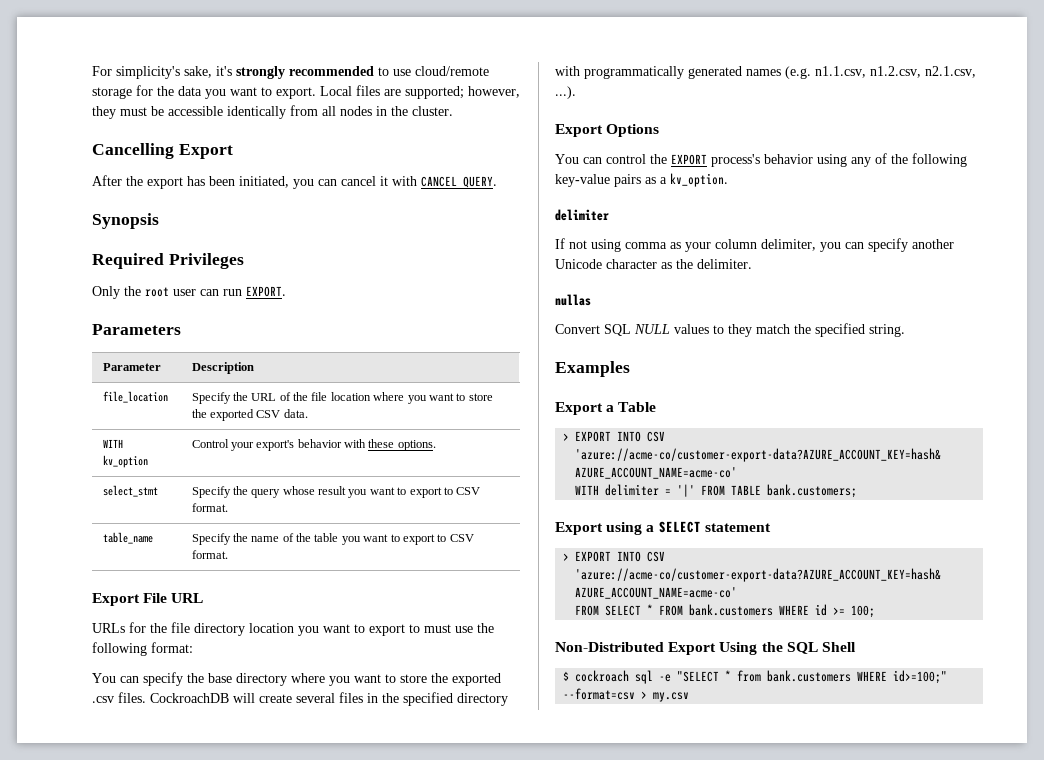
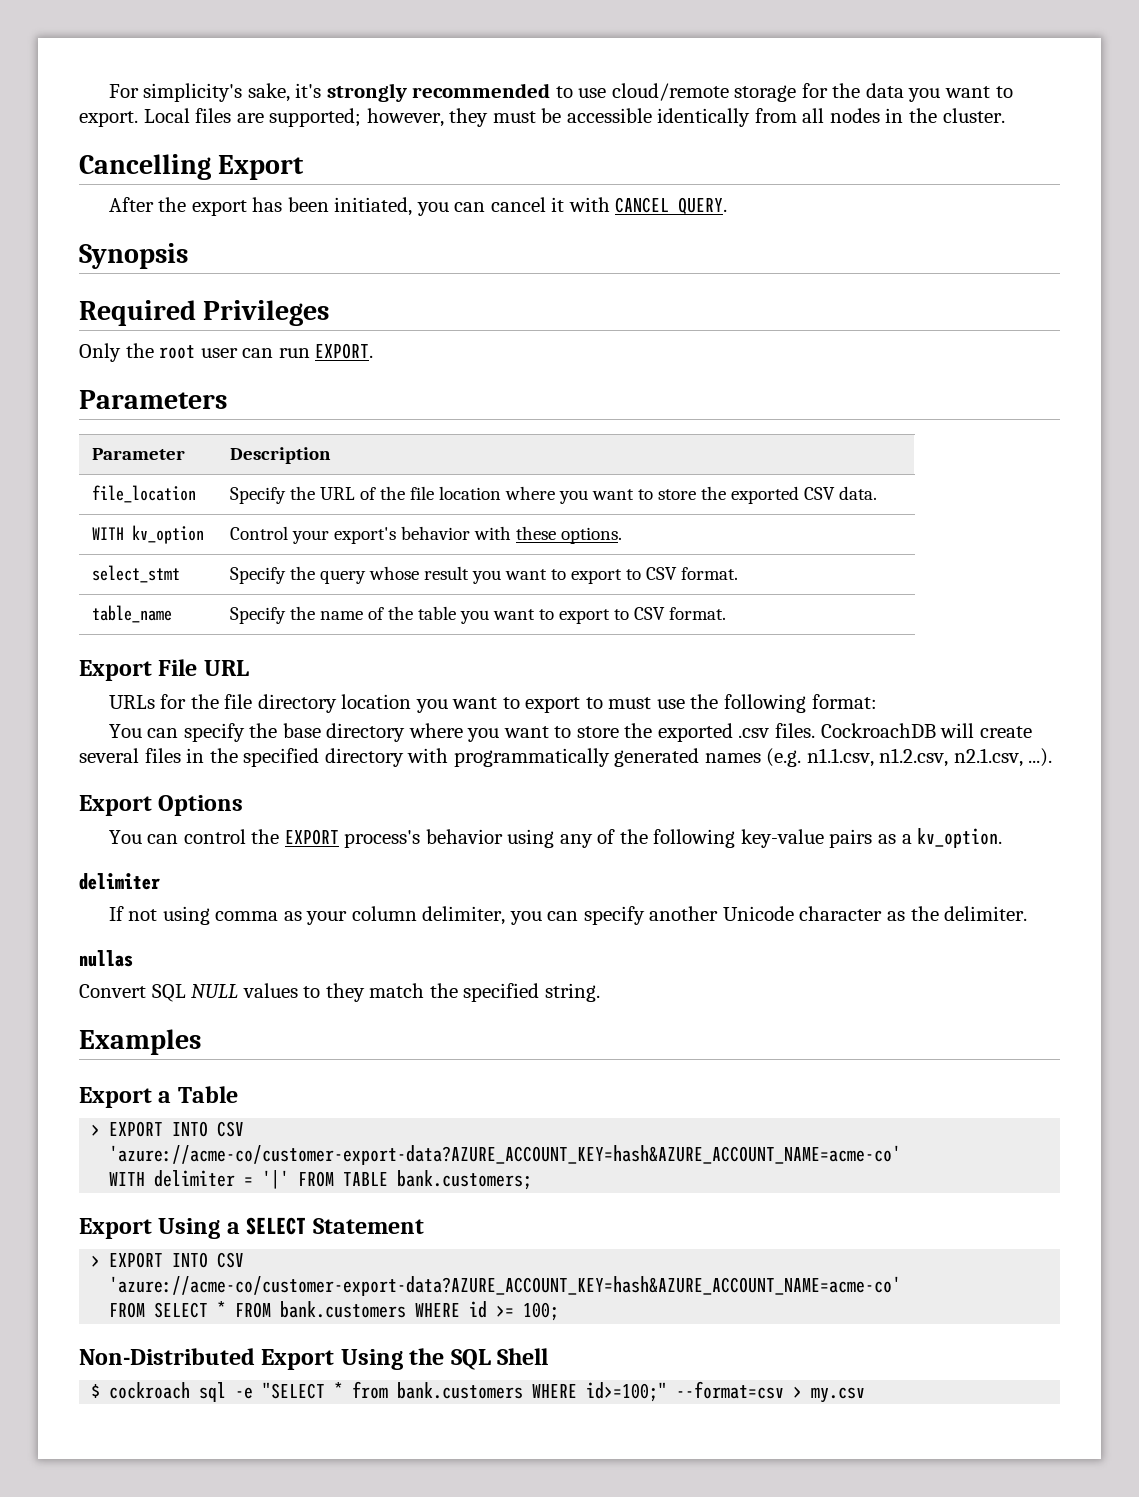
- Export using a SELECT statement
+ Export Using a SELECT Statement

